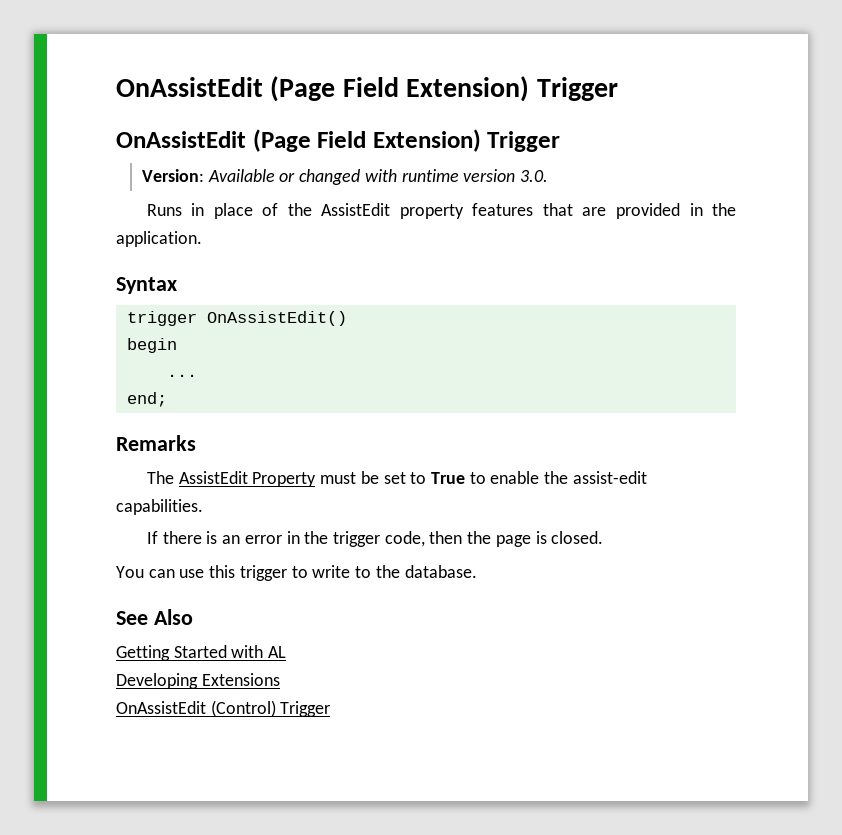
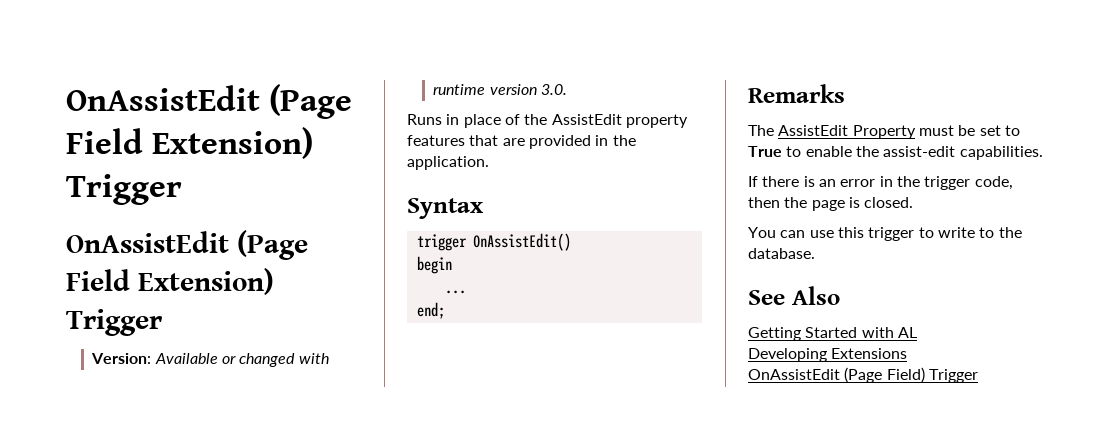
- OnAssistEdit (Control) Trigger
+ OnAssistEdit (Page Field) Trigger

